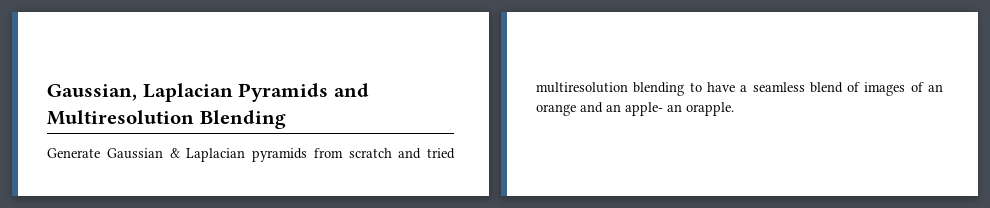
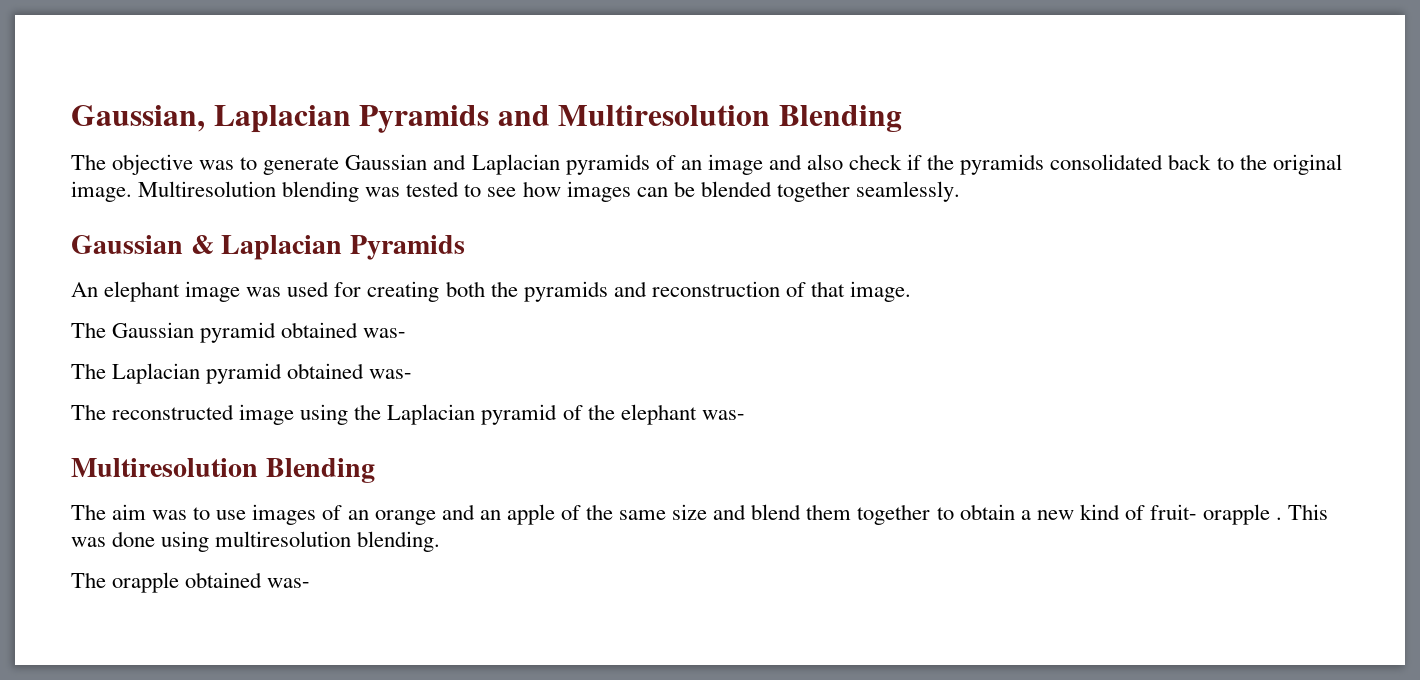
- Generate Gaussian & Laplacian pyramids from scratch and tried multiresolution blending to have a seamless blend of images of an orange and an apple- an orapple.
+ The objective was to generate Gaussian and Laplacian pyramids of an image and also check if the pyramids consolidated back to the original image. Multiresolution blending was tested to see how images can be blended together seamlessly.
+ Gaussian & Laplacian Pyramids
+ An elephant image was used for creating both the pyramids and reconstruction of that image.
+ The Gaussian pyramid obtained was-
+ The Laplacian pyramid obtained was-
+ The reconstructed image using the Laplacian pyramid of the elephant was-
+ Multiresolution Blending
+ The aim was to use images of an orange and an apple of the same size and blend them together to obtain a new kind of fruit- orapple . This was done using multiresolution blending.
+ The orapple obtained was-

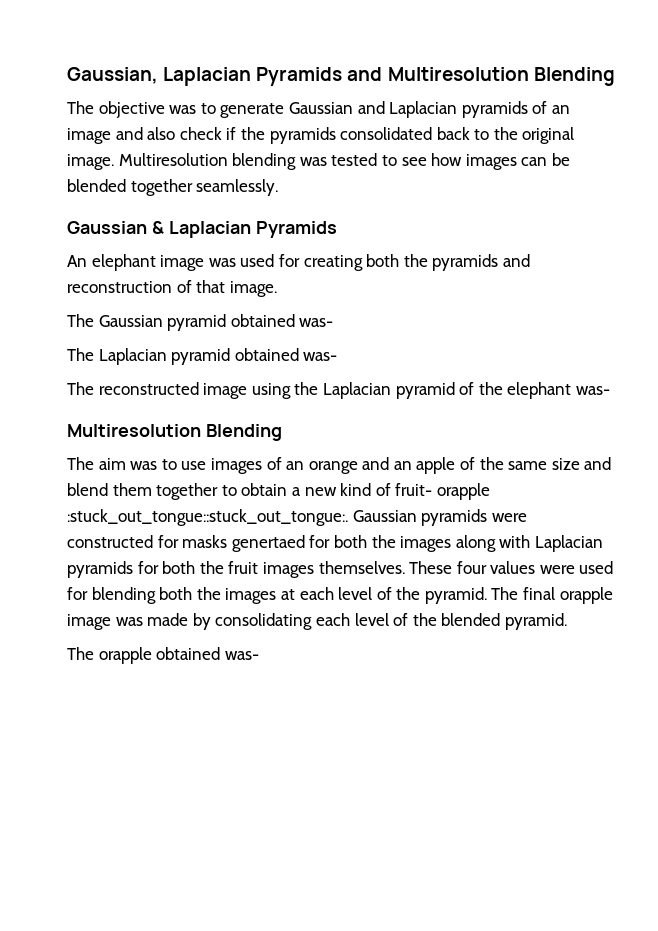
- The aim was to use images of an orange and an apple of the same size and blend them together to obtain a new kind of fruit- orapple . This was done using multiresolution blending.
+ The aim was to use images of an orange and an apple of the same size and blend them together to obtain a new kind of fruit- orapple :stuck_out_tongue::stuck_out_tongue:. Gaussian pyramids were constructed for masks genertaed for both the images along with Laplacian pyramids for both the fruit images themselves. These four values were used for blending both the images at each level of the pyramid. The final orapple image was made by consolidating each level of the blended pyramid.

